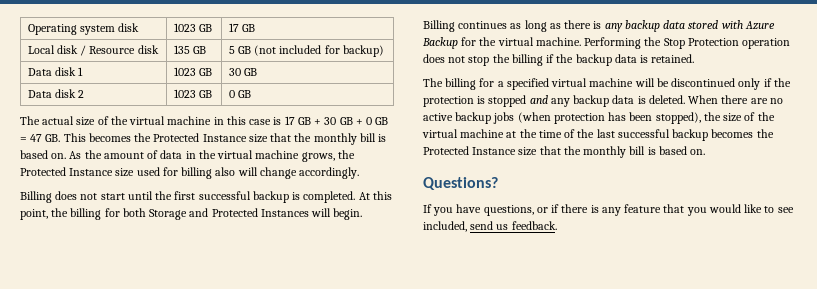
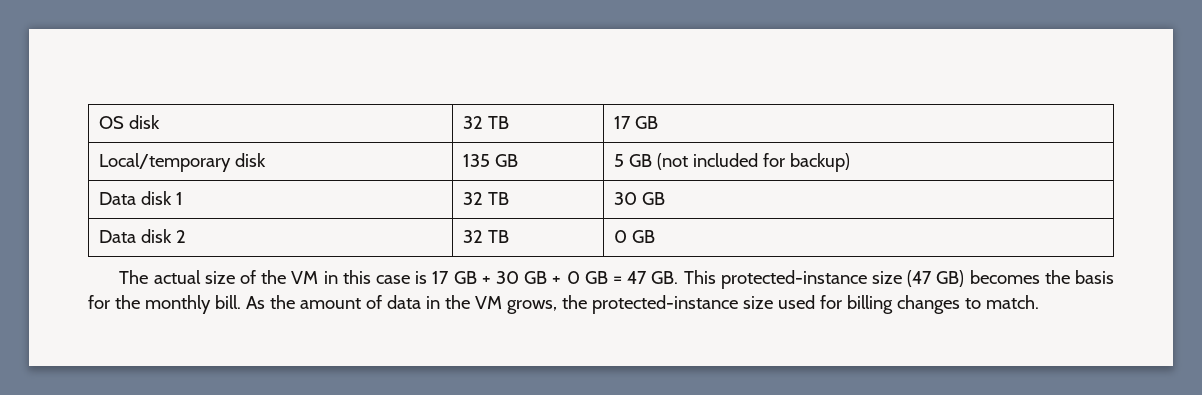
- Operating system disk | 1023 GB | 17 GB
+ OS disk | 32 TB | 17 GB
- Local disk / Resource disk | 135 GB | 5 GB (not included for backup)
+ Local/temporary disk | 135 GB | 5 GB (not included for backup)
- Data disk 1 | 1023 GB | 30 GB
+ Data disk 1 | 32 TB | 30 GB
- Data disk 2 | 1023 GB | 0 GB
+ Data disk 2 | 32 TB | 0 GB
- The actual size of the virtual machine in this case is 17 GB + 30 GB + 0 GB = 47 GB. This becomes the Protected Instance size that the monthly bill is based on.
+ The actual size of the VM in this case is 17 GB + 30 GB + 0 GB = 47 GB. This protected-instance size (47 GB) becomes the basis for the monthly bill.
- As the amount of data in the virtual machine grows, the Protected Instance size used for billing also will change accordingly.
- Billing does not start until the first successful backup is completed. At this point, the billing for both Storage and Protected Instances will begin. Billing continues as long as there is any backup data stored with Azure Backup for the virtual machine. Performing the Stop Protection operation does not stop the billing if the backup data is retained.
- The billing for a specified virtual machine will be discontinued only if the protection is stopped and any backup data is deleted. When there are no active backup jobs (when protection has been stopped), the size of the virtual machine at the time of the last successful backup becomes the Protected Instance size that the monthly bill is based on.
- Questions?
- If you have questions, or if there is any feature that you would like to see included, send us feedback.
+ As the amount of data in the VM grows, the protected-instance size used for billing changes to match.

